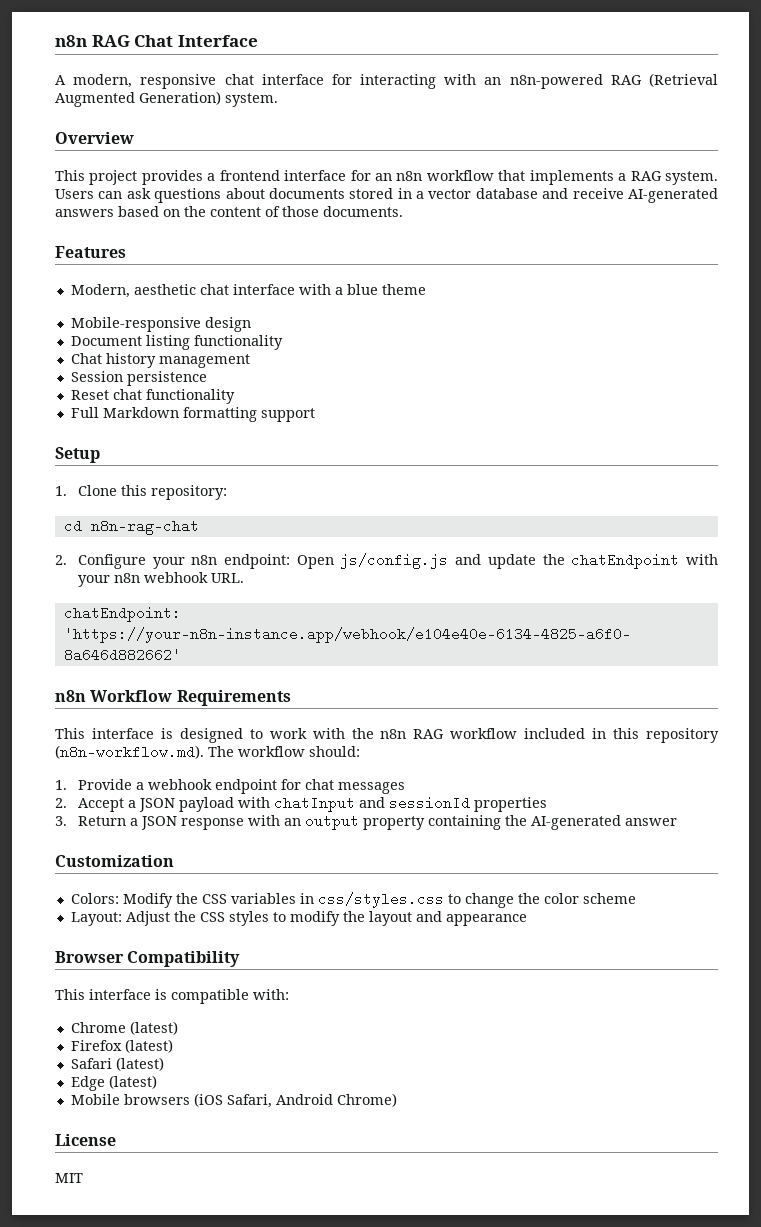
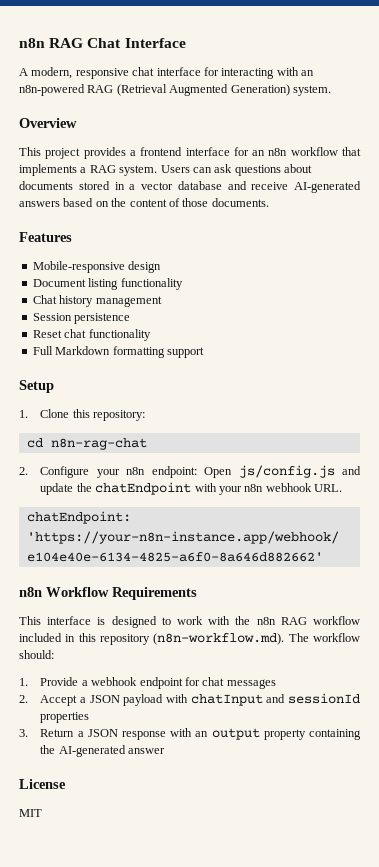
- Modern, aesthetic chat interface with a blue theme
- Customization
- Colors: Modify the CSS variables in css/styles.css to change the color scheme
- Layout: Adjust the CSS styles to modify the layout and appearance
- Browser Compatibility
- This interface is compatible with:
- Chrome (latest)
- Firefox (latest)
- Safari (latest)
- Edge (latest)
- Mobile browsers (iOS Safari, Android Chrome)

